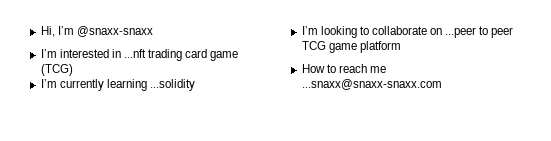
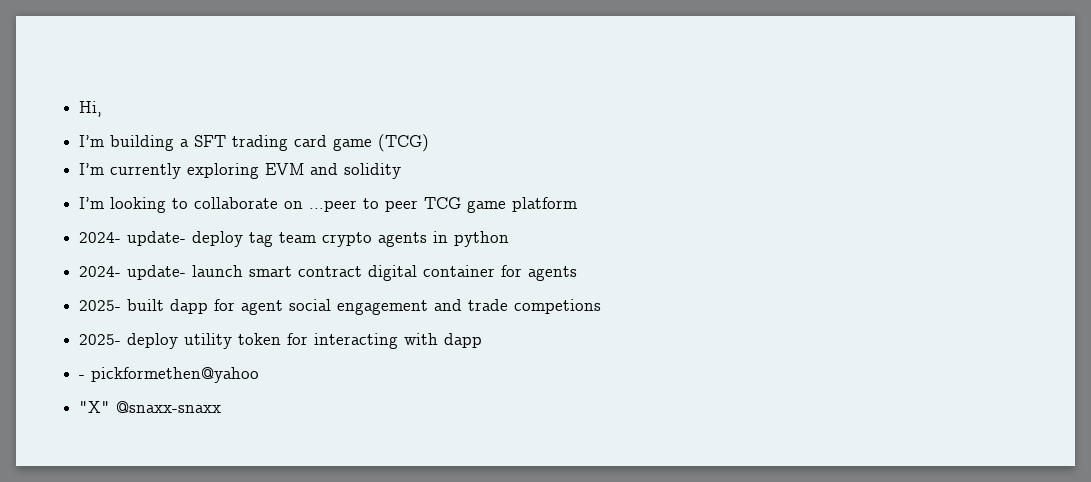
- Hi, I’m @snaxx-snaxx
- I’m interested in ...nft trading card game (TCG)
+ Hi,
+ I’m building a SFT trading card game (TCG)
- I’m currently learning ...solidity
+ I’m currently exploring EVM and solidity
- How to reach me ...snaxx@snaxx-snaxx.com
+ 2024- update- deploy tag team crypto agents in python
+ 2024- update- launch smart contract digital container for agents
+ 2025- built dapp for agent social engagement and trade competions
+ 2025- deploy utility token for interacting with dapp
+ - pickformethen@yahoo
+ "X" @snaxx-snaxx

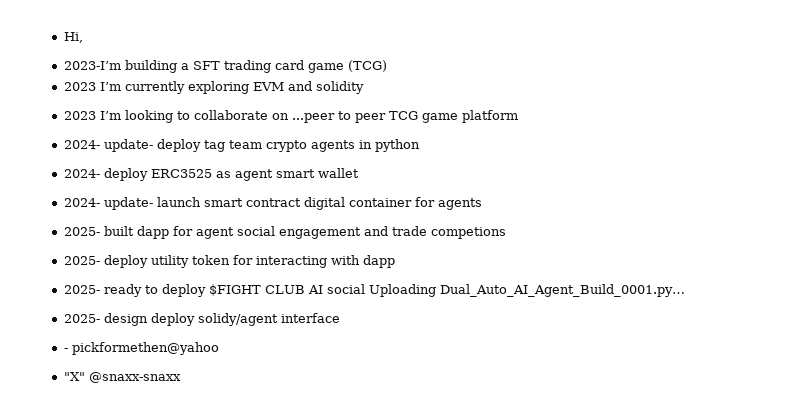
- I’m building a SFT trading card game (TCG)
+ 2023-I’m building a SFT trading card game (TCG)
- I’m currently exploring EVM and solidity
+ 2023 I’m currently exploring EVM and solidity
- I’m looking to collaborate on ...peer to peer TCG game platform
+ 2023 I’m looking to collaborate on ...peer to peer TCG game platform
+ 2024- deploy ERC3525 as agent smart wallet
+ 2025- ready to deploy $FIGHT CLUB AI social Uploading Dual_Auto_AI_Agent_Build_0001.py…
+ 2025- design deploy solidy/agent interface

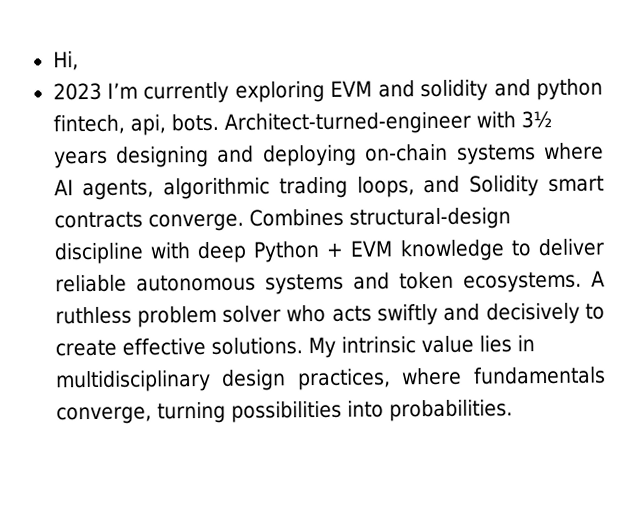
- 2023-I’m building a SFT trading card game (TCG)
- 2023 I’m currently exploring EVM and solidity
- 2023 I’m looking to collaborate on ...peer to peer TCG game platform
- 2024- update- deploy tag team crypto agents in python
- 2024- deploy ERC3525 as agent smart wallet
- 2024- update- launch smart contract digital container for agents
- 2025- built dapp for agent social engagement and trade competions
- 2025- deploy utility token for interacting with dapp
- 2025- ready to deploy $FIGHT CLUB AI social Uploading Dual_Auto_AI_Agent_Build_0001.py…
- 2025- design deploy solidy/agent interface
- - pickformethen@yahoo
- "X" @snaxx-snaxx
+ 2023 I’m currently exploring EVM and solidity and python fintech, api, bots. Architect-turned-engineer with 3½ years designing and deploying on-chain systems where AI agents, algorithmic trading loops, and Solidity smart contracts converge. Combines structural-design discipline with deep Python + EVM knowledge to deliver reliable autonomous systems and token ecosystems. A ruthless problem solver who acts swiftly and decisively to create effective solutions. My intrinsic value lies in multidisciplinary design practices, where fundamentals converge, turning possibilities into probabilities.

